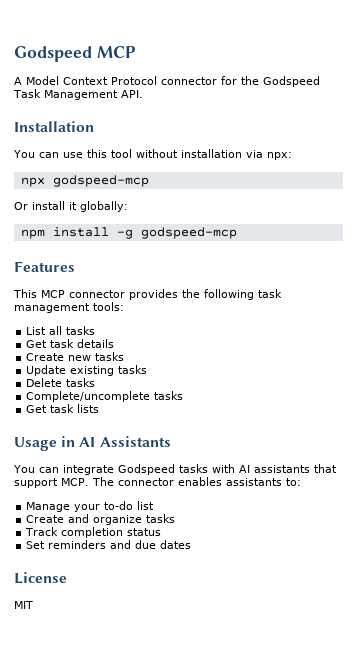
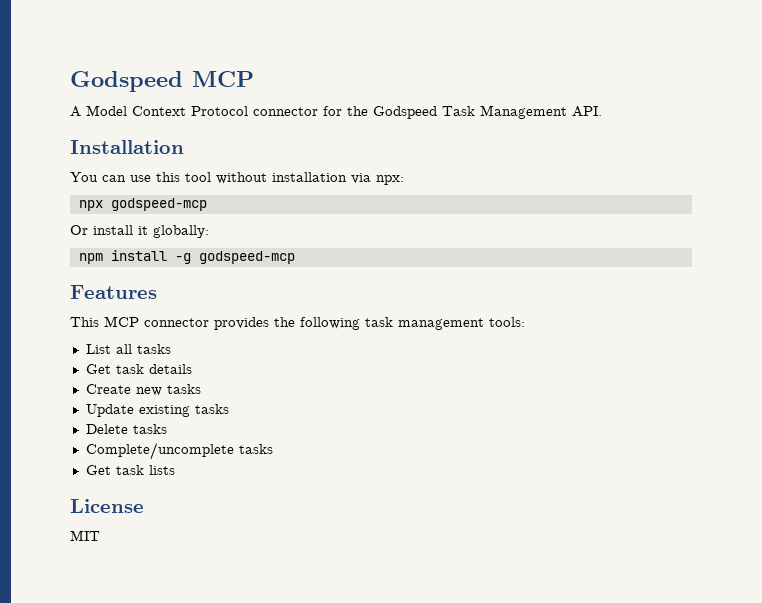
- Usage in AI Assistants
- You can integrate Godspeed tasks with AI assistants that support MCP. The connector enables assistants to:
- Manage your to-do list
- Create and organize tasks
- Track completion status
- Set reminders and due dates

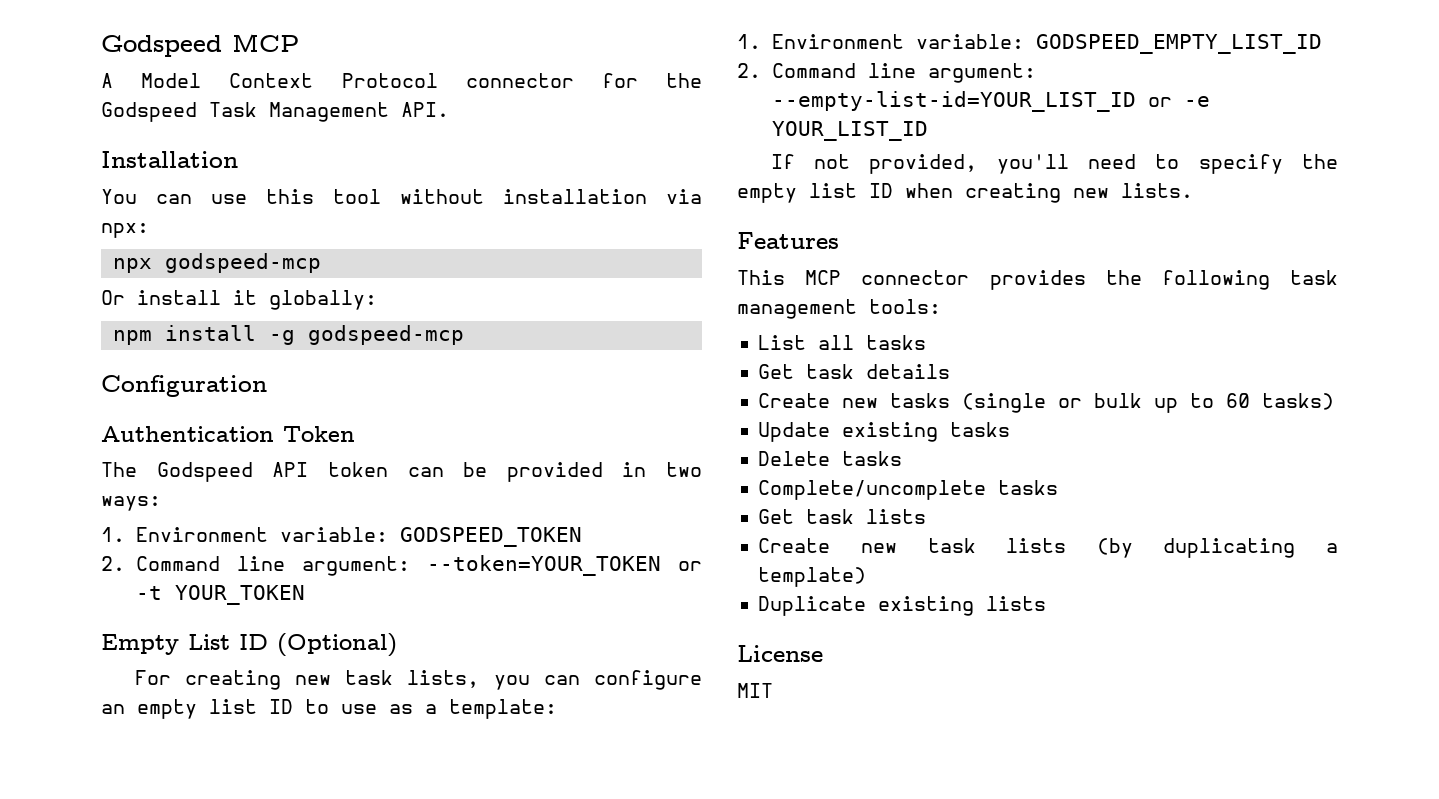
+ Configuration
+ Authentication Token
+ The Godspeed API token can be provided in two ways:
+ 1. Environment variable: GODSPEED_TOKEN
+ 2. Command line argument: --token=YOUR_TOKEN or -t YOUR_TOKEN
+ Empty List ID (Optional)
+ For creating new task lists, you can configure an empty list ID to use as a template:
+ 1. Environment variable: GODSPEED_EMPTY_LIST_ID
+ 2. Command line argument: --empty-list-id=YOUR_LIST_ID or -e YOUR_LIST_ID
+ If not provided, you'll need to specify the empty list ID when creating new lists.
- Create new tasks
+ Create new tasks (single or bulk up to 60 tasks)
+ Create new task lists (by duplicating a template)
+ Duplicate existing lists

